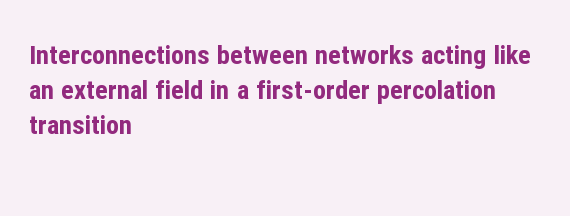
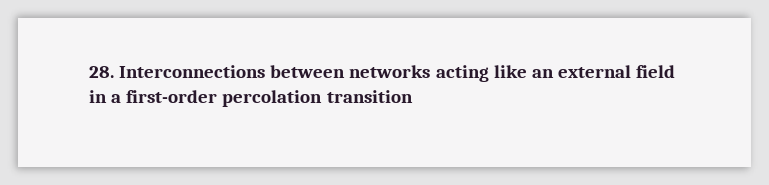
- Interconnections between networks acting like an external field in a first-order percolation transition
+ 28. Interconnections between networks acting like an external field in a first-order percolation transition

